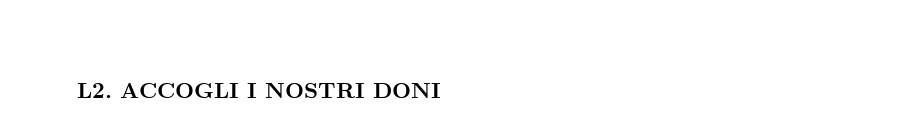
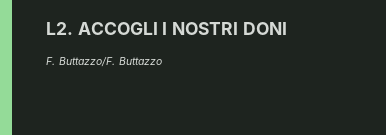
+ F. Buttazzo/F. Buttazzo

